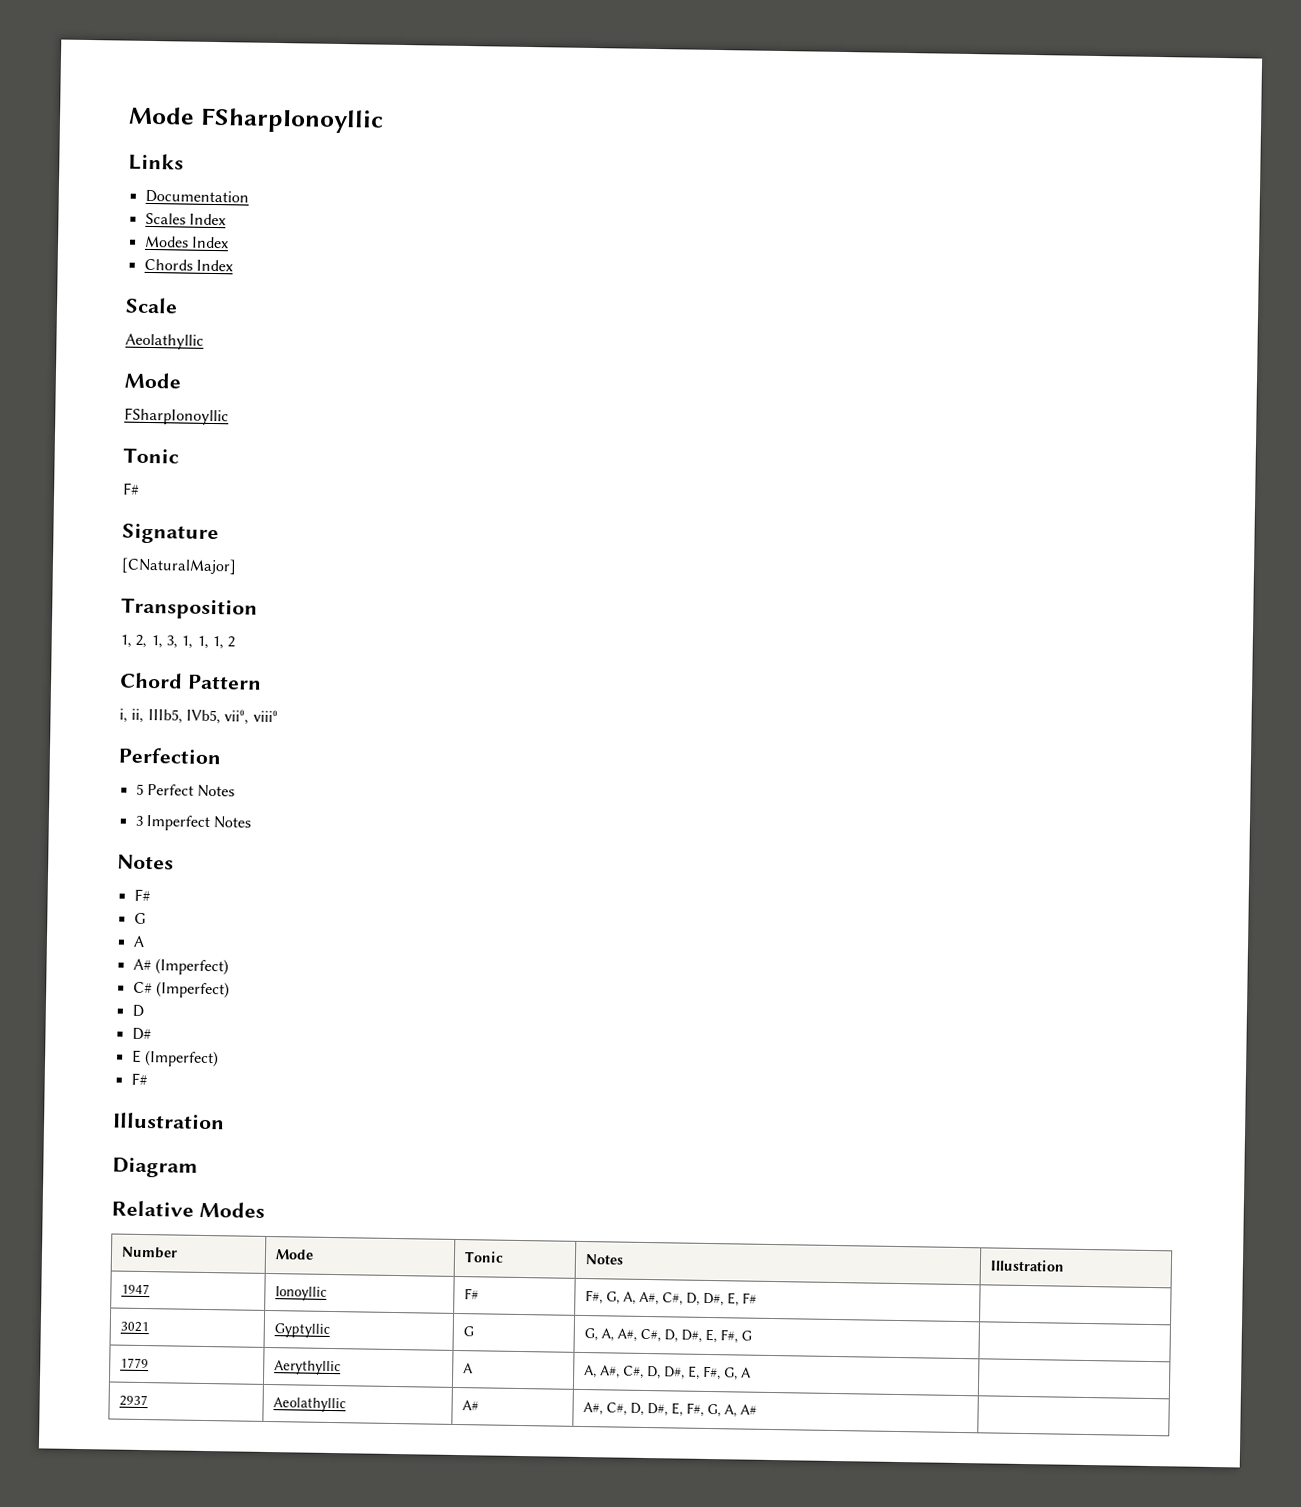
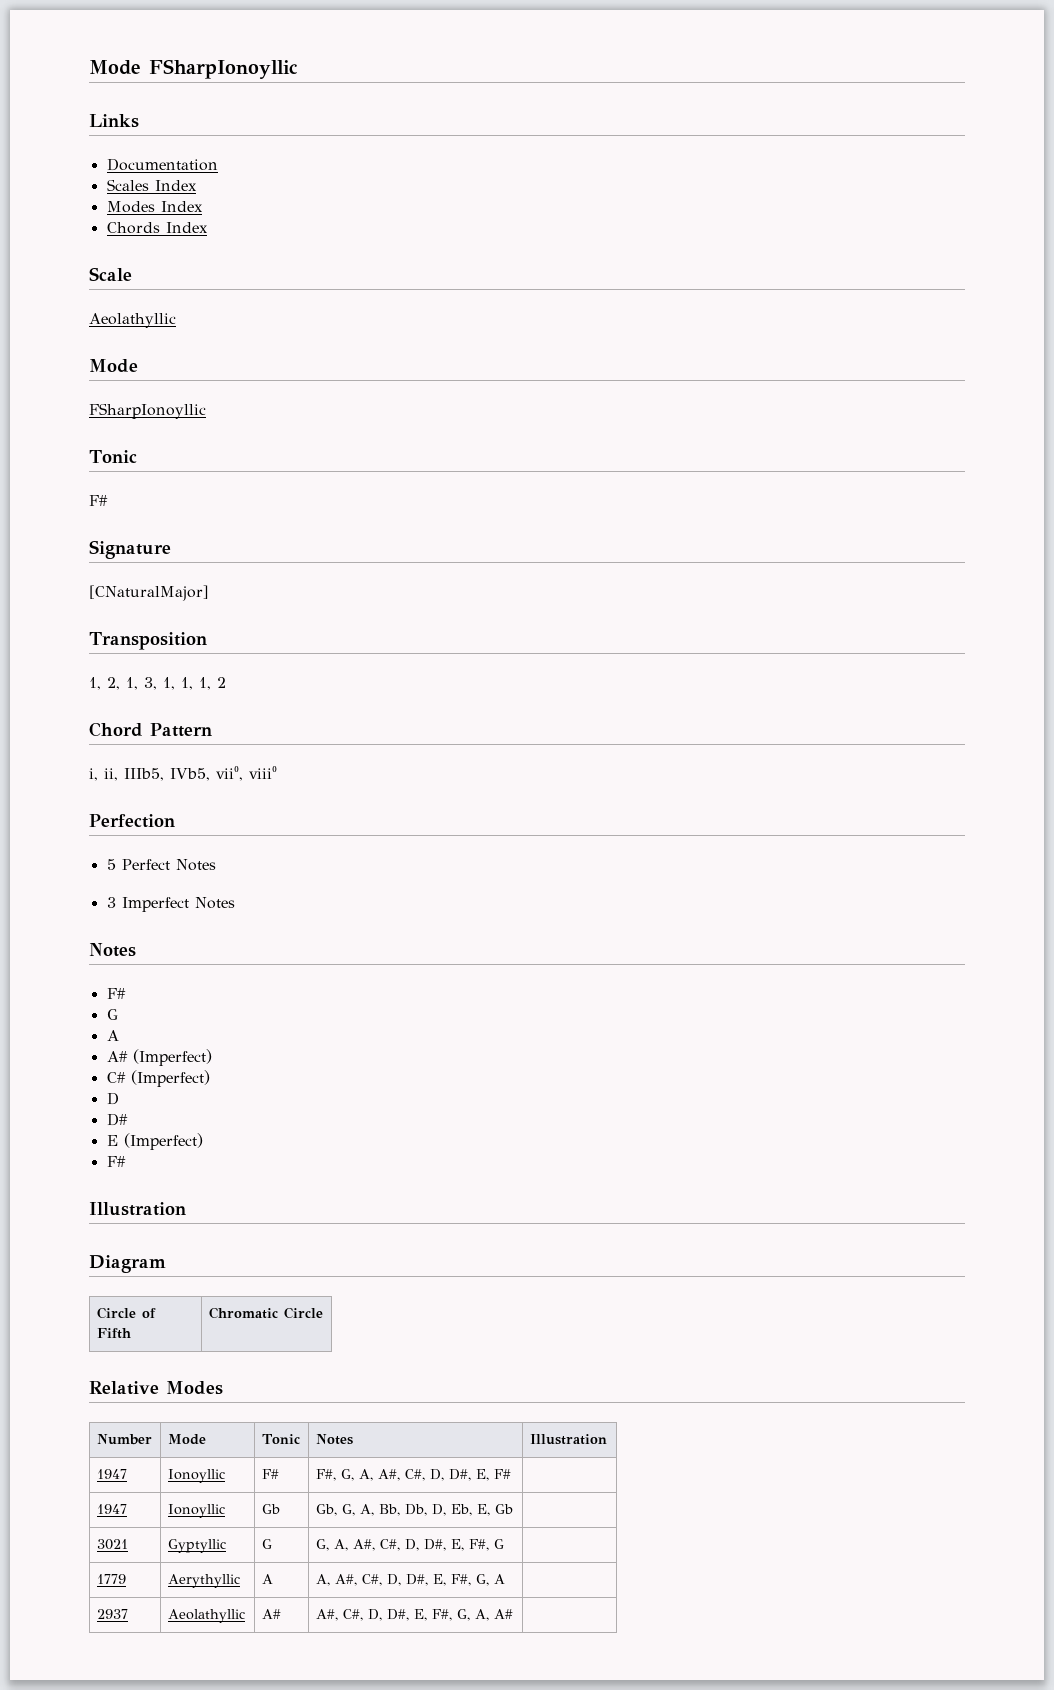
+ Circle of Fifth | Chromatic Circle
+ 1947 | Ionoyllic | Gb | Gb, G, A, Bb, Db, D, Eb, E, Gb |

